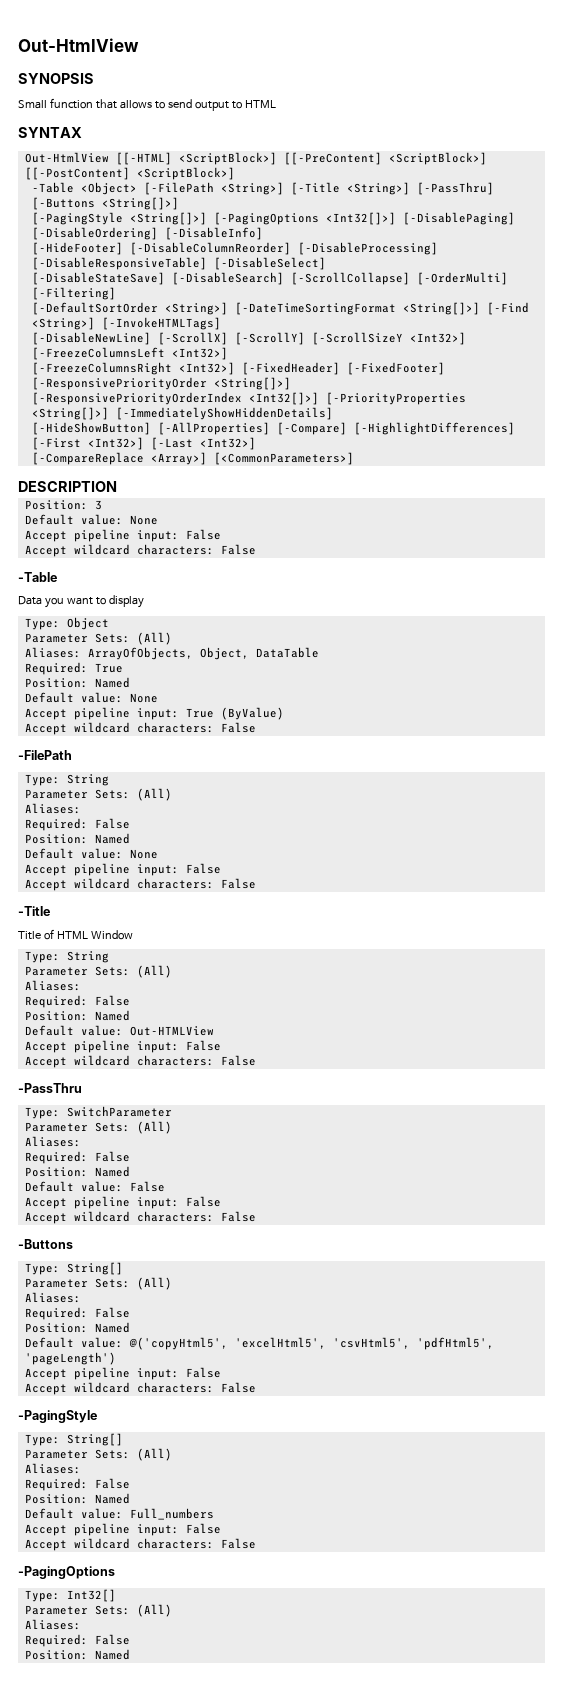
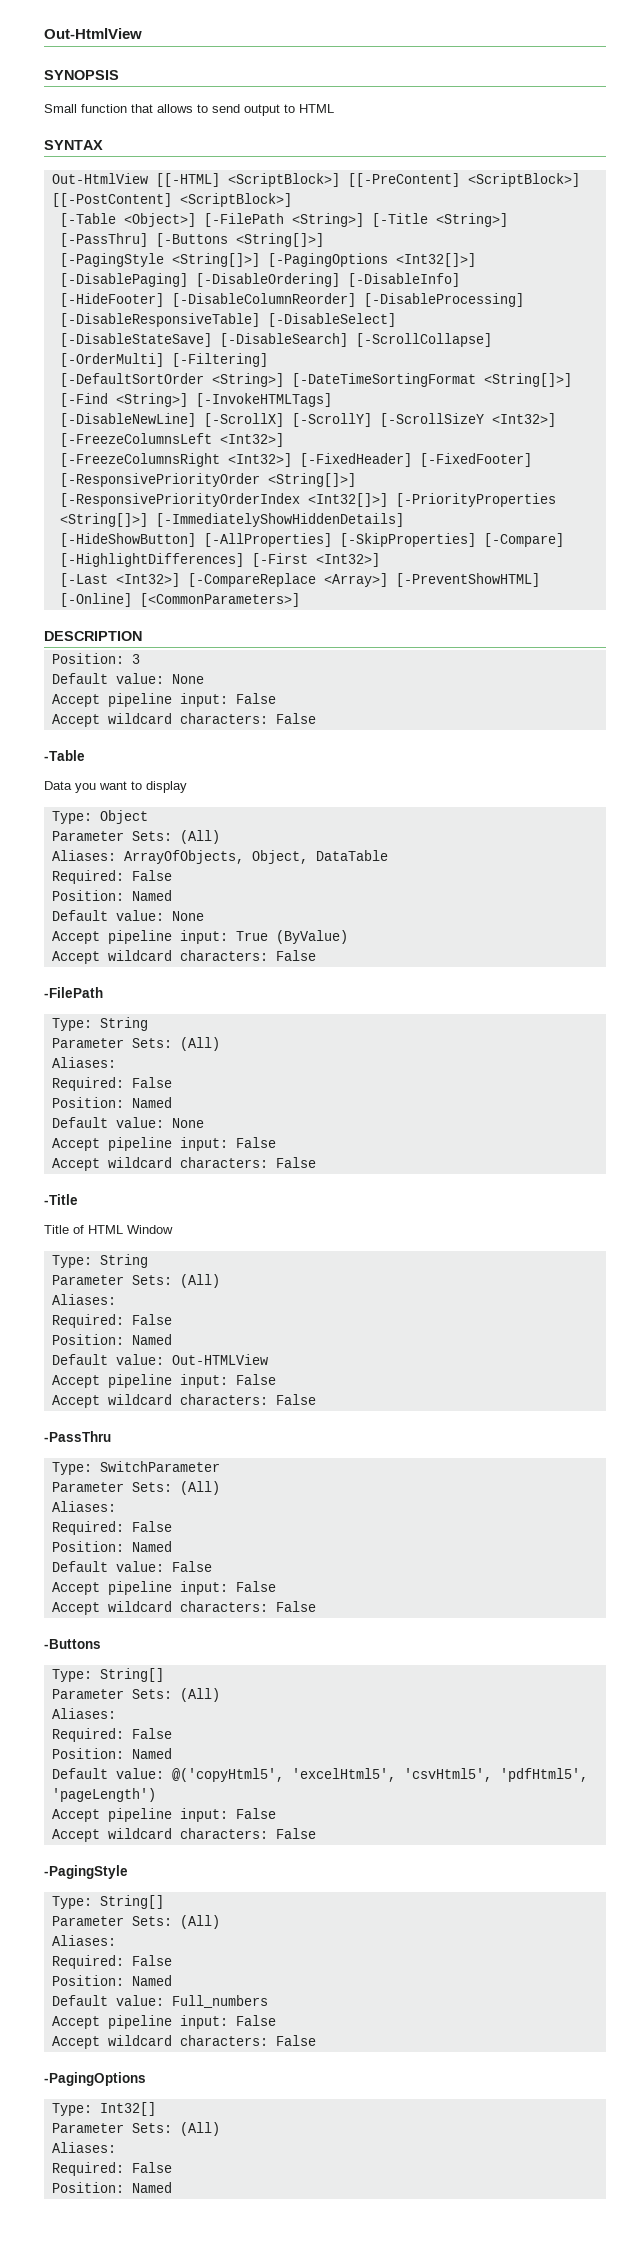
- -Table <Object> [-FilePath <String>] [-Title <String>] [-PassThru] [-Buttons <String[]>]
+ [-Table <Object>] [-FilePath <String>] [-Title <String>] [-PassThru] [-Buttons <String[]>]
- [-HideShowButton] [-AllProperties] [-Compare] [-HighlightDifferences] [-First <Int32>] [-Last <Int32>]
- [-CompareReplace <Array>] [<CommonParameters>]
+ [-HideShowButton] [-AllProperties] [-SkipProperties] [-Compare] [-HighlightDifferences] [-First <Int32>]
+ [-Last <Int32>] [-CompareReplace <Array>] [-PreventShowHTML] [-Online] [<CommonParameters>]
  Aliases: ArrayOfObjects, Object, DataTable
- Required: True
+ Required: False

